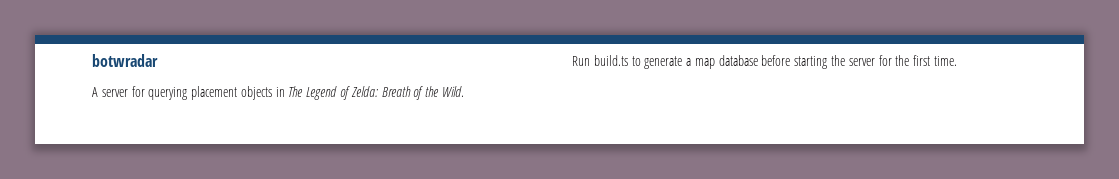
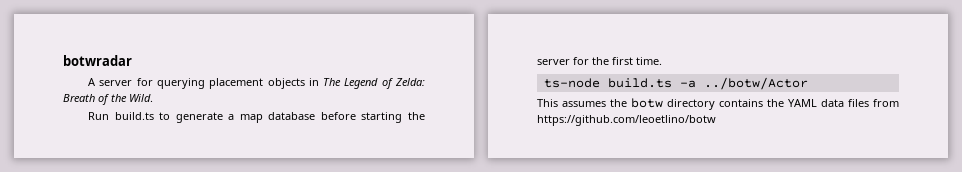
+ ts-node build.ts -a ../botw/Actor
+ This assumes the botw directory contains the YAML data files from https://github.com/leoetlino/botw

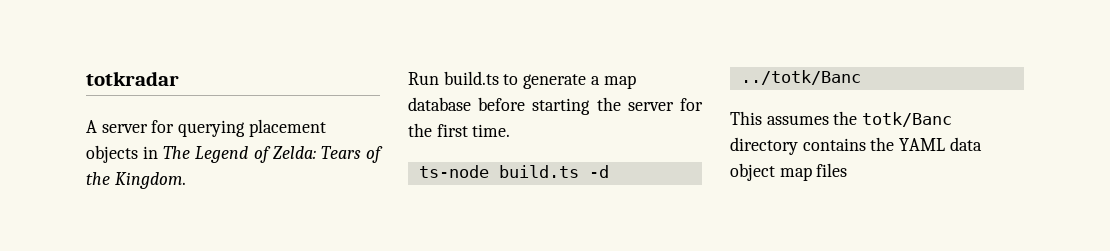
- botwradar
+ totkradar
- A server for querying placement objects in The Legend of Zelda: Breath of the Wild.
+ A server for querying placement objects in The Legend of Zelda: Tears of the Kingdom.
- ts-node build.ts -a ../botw/Actor
+ ts-node build.ts -d ../totk/Banc
- This assumes the botw directory contains the YAML data files from https://github.com/leoetlino/botw
+ This assumes the totk/Banc directory contains the YAML data object map files

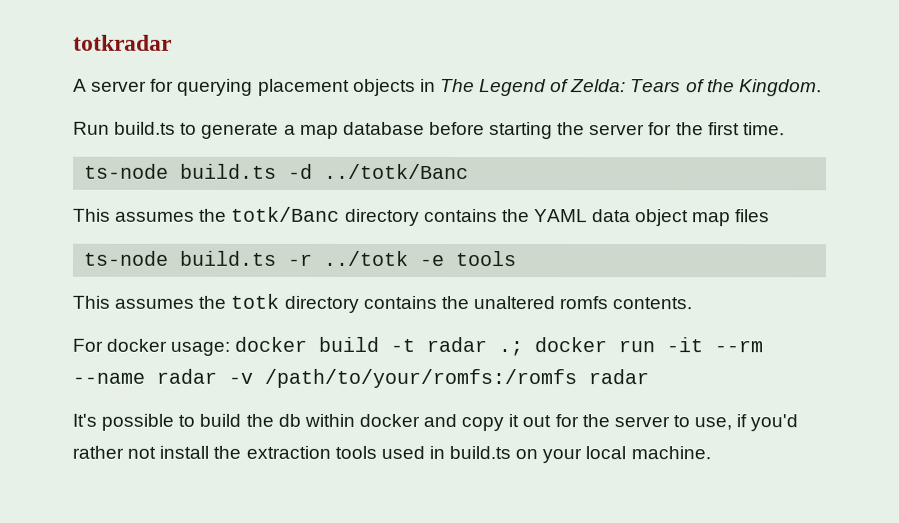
+ ts-node build.ts -r ../totk -e tools
+ This assumes the totk directory contains the unaltered romfs contents.
+ For docker usage: docker build -t radar .; docker run -it --rm --name radar -v /path/to/your/romfs:/romfs radar
+ It's possible to build the db within docker and copy it out for the server to use, if you'd rather not install the extraction tools used in build.ts on your local machine.

